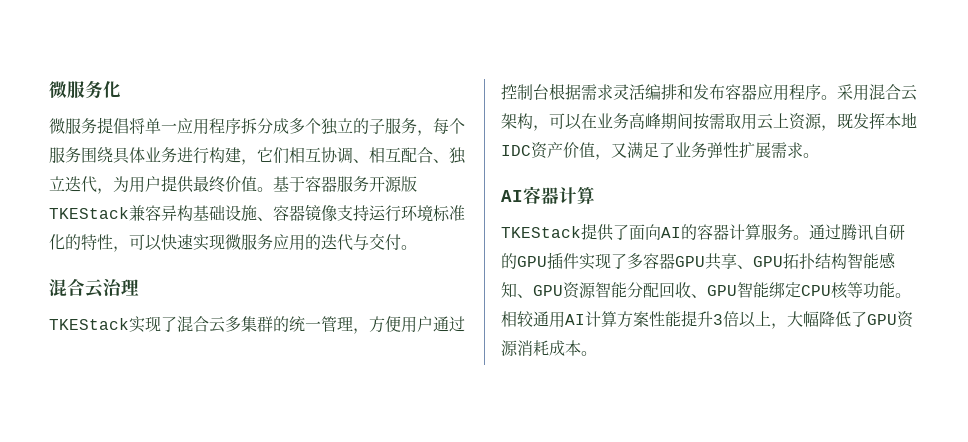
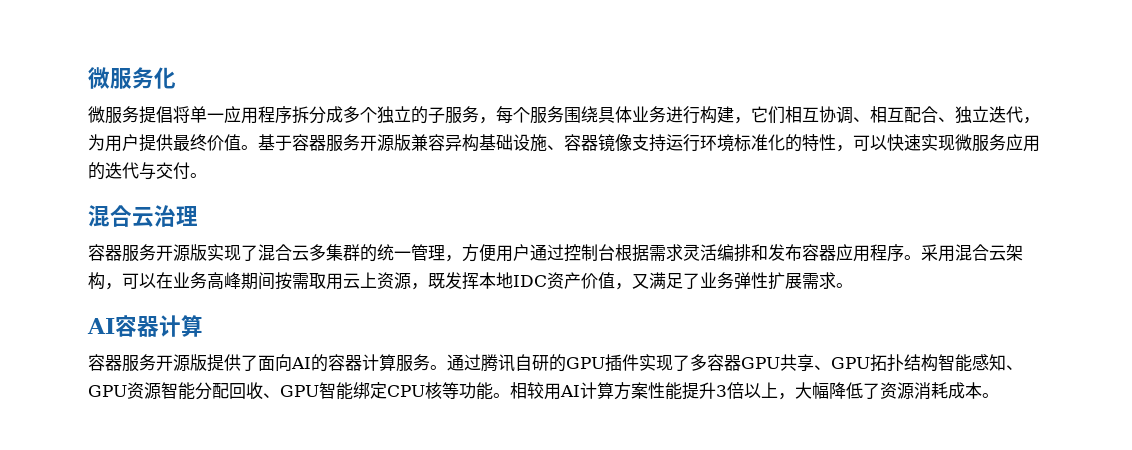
- 基于容器服务开源版TKEStack兼容异构基础设施、容器镜像支持运行环境标准化的特性，可以快速实现微服务应用的迭代与交付。
+ 基于容器服务开源版兼容异构基础设施、容器镜像支持运行环境标准化的特性，可以快速实现微服务应用的迭代与交付。
- TKEStack实现了混合云多集群的统一管理，方便用户通过控制台根据需求灵活编排和发布容器应用程序。
+ 容器服务开源版实现了混合云多集群的统一管理，方便用户通过控制台根据需求灵活编排和发布容器应用程序。
- TKEStack提供了面向AI的容器计算服务。
+ 容器服务开源版提供了面向AI的容器计算服务。
- 相较通用AI计算方案性能提升3倍以上，大幅降低了GPU资源消耗成本。
+ 相较用AI计算方案性能提升3倍以上，大幅降低了资源消耗成本。

